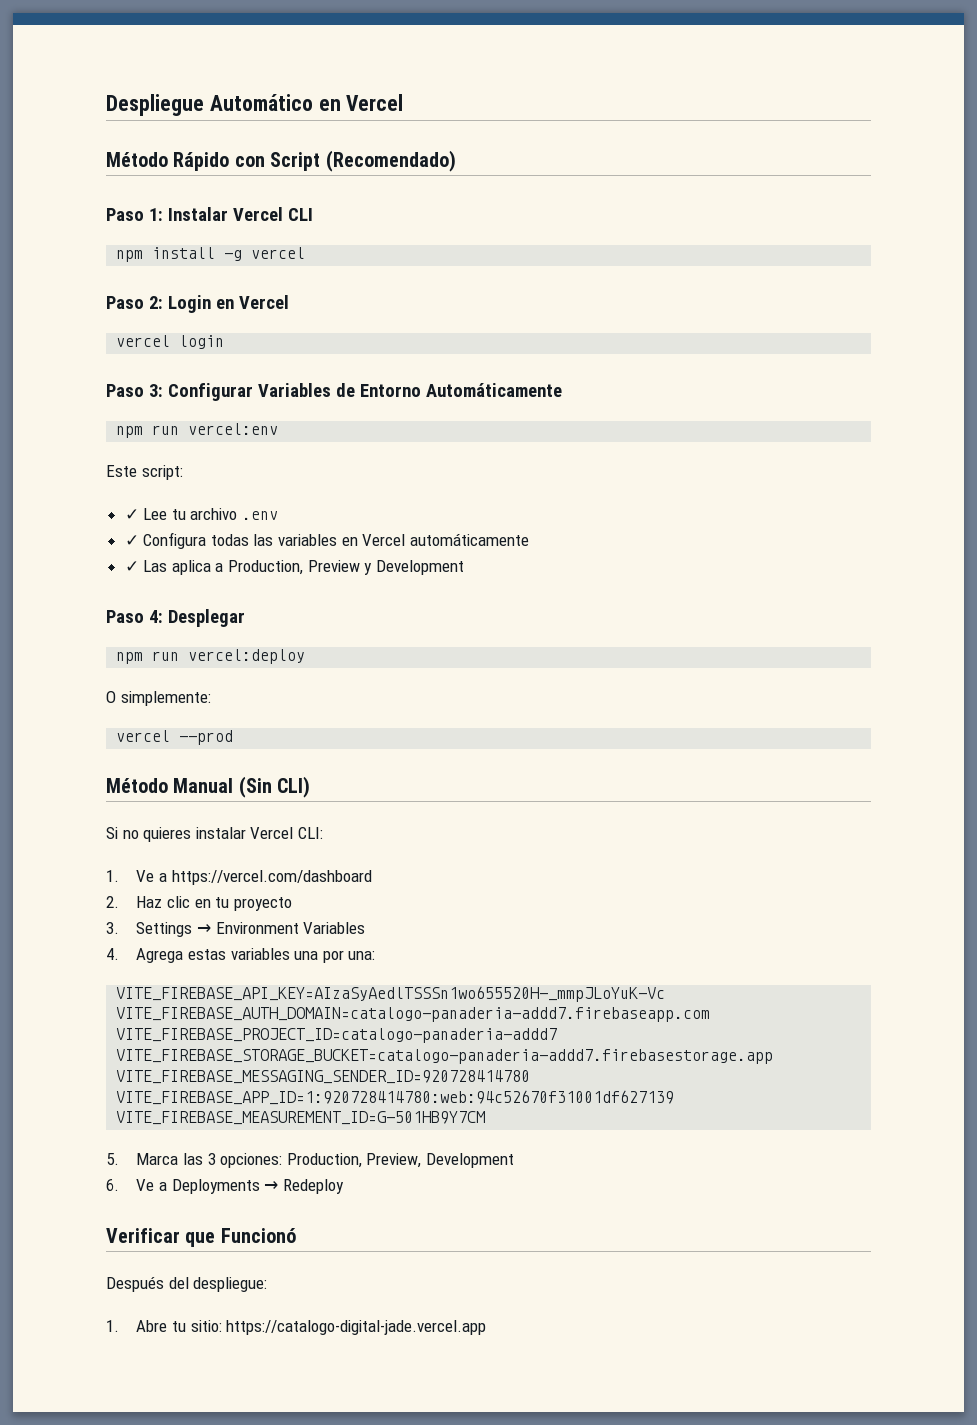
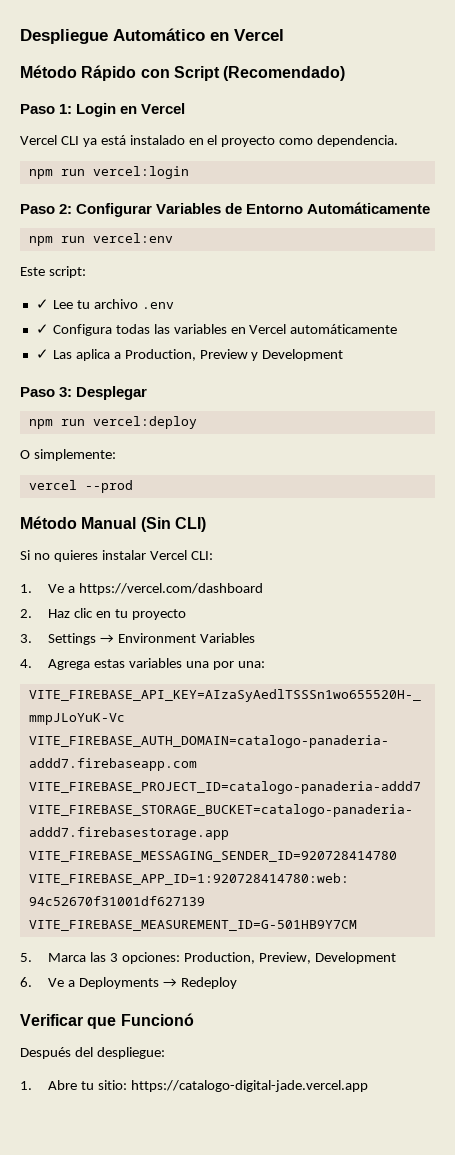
- Paso 1: Instalar Vercel CLI
- npm install -g vercel
- Paso 2: Login en Vercel
- vercel login
- Paso 3: Configurar Variables de Entorno Automáticamente
+ Paso 1: Login en Vercel
+ Vercel CLI ya está instalado en el proyecto como dependencia.
+ npm run vercel:login
+ Paso 2: Configurar Variables de Entorno Automáticamente
- Paso 4: Desplegar
+ Paso 3: Desplegar

